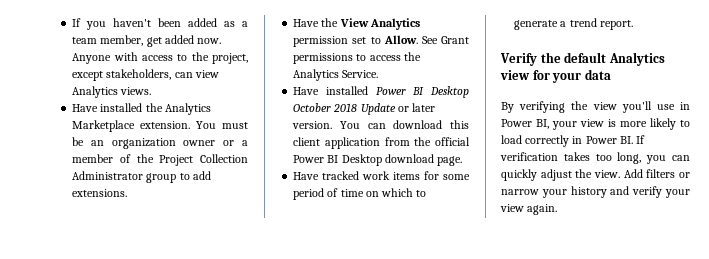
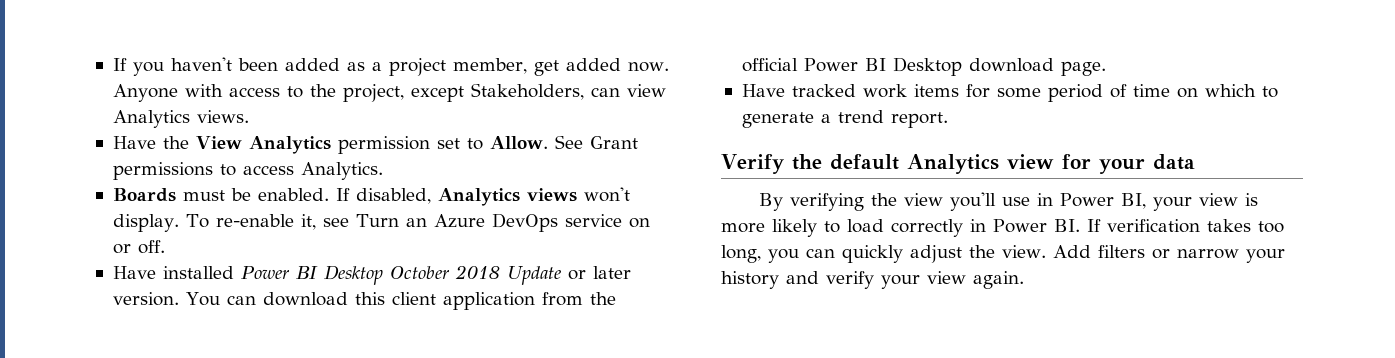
- If you haven't been added as a team member, get added now.
+ If you haven't been added as a project member, get added now.
- Anyone with access to the project, except stakeholders, can view Analytics views.
+ Anyone with access to the project, except Stakeholders, can view Analytics views.
- Have installed the Analytics Marketplace extension. You must be an organization owner or a member of the Project Collection Administrator group to add extensions.
- See Grant permissions to access the Analytics Service.
+ See Grant permissions to access Analytics.
+ Boards must be enabled. If disabled, Analytics views won't display. To re-enable it, see Turn an Azure DevOps service on or off.

